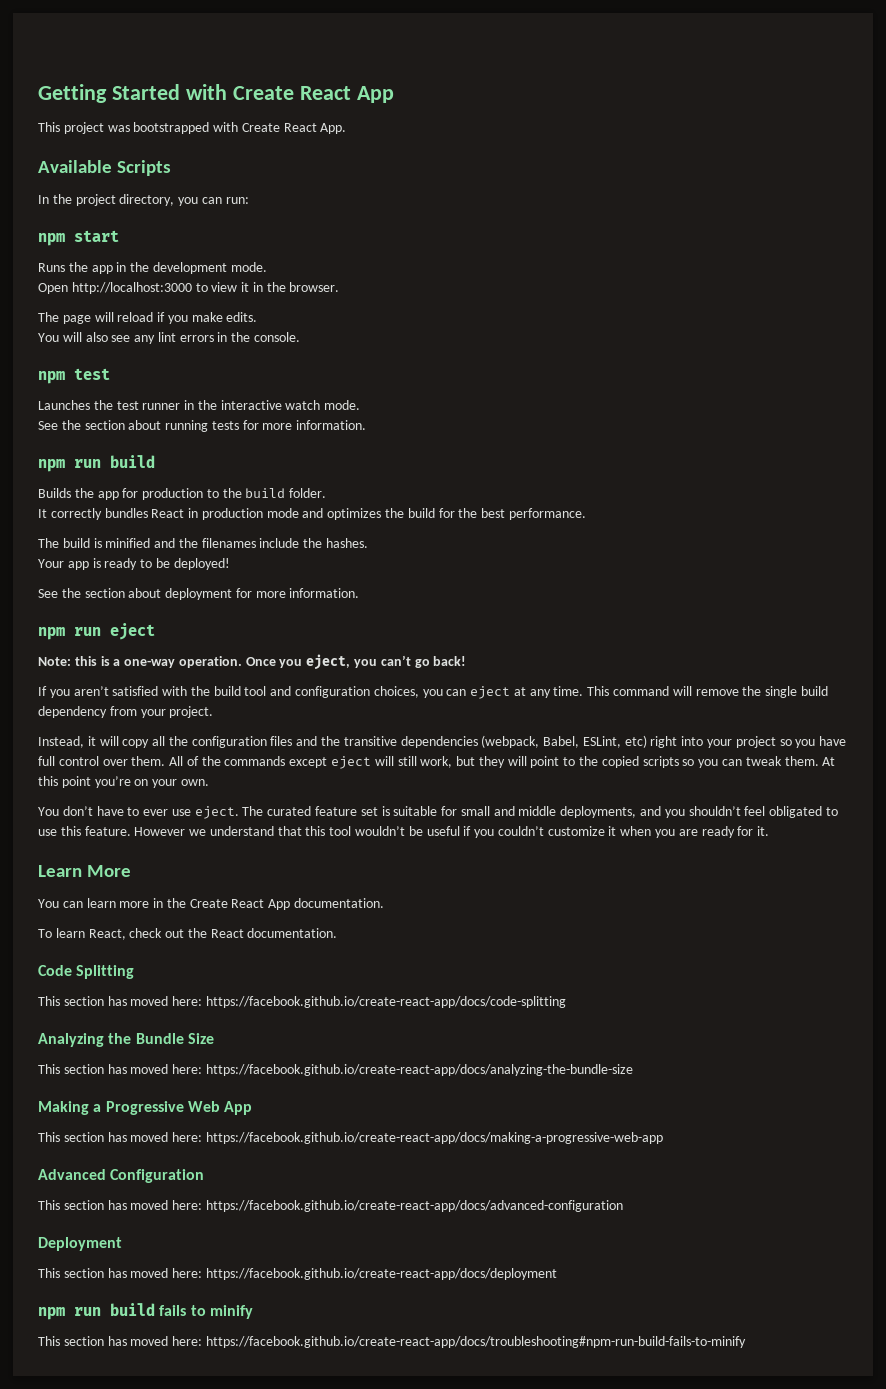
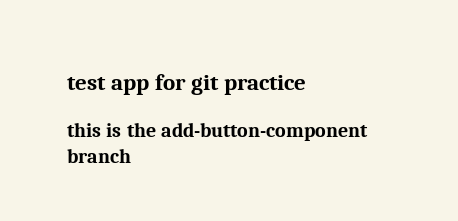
- Getting Started with Create React App
- This project was bootstrapped with Create React App.
- Available Scripts
- In the project directory, you can run:
- npm start
- Runs the app in the development mode.
- Open http://localhost:3000 to view it in the browser.
- The page will reload if you make edits.
- You will also see any lint errors in the console.
- npm test
- Launches the test runner in the interactive watch mode.
- See the section about running tests for more information.
- npm run build
- Builds the app for production to the build folder.
- It correctly bundles React in production mode and optimizes the build for the best performance.
- The build is minified and the filenames include the hashes.
- Your app is ready to be deployed!
- See the section about deployment for more information.
- npm run eject
- Note: this is a one-way operation. Once you eject, you can’t go back!
- If you aren’t satisfied with the build tool and configuration choices, you can eject at any time. This command will remove the single build dependency from your project.
- Instead, it will copy all the configuration files and the transitive dependencies (webpack, Babel, ESLint, etc) right into your project so you have full control over them. All of the commands except eject will still work, but they will point to the copied scripts so you can tweak them. At this point you’re on your own.
- You don’t have to ever use eject. The curated feature set is suitable for small and middle deployments, and you shouldn’t feel obligated to use this feature. However we understand that this tool wouldn’t be useful if you couldn’t customize it when you are ready for it.
- Learn More
- You can learn more in the Create React App documentation.
- To learn React, check out the React documentation.
- Code Splitting
- This section has moved here: https://facebook.github.io/create-react-app/docs/code-splitting
- Analyzing the Bundle Size
- This section has moved here: https://facebook.github.io/create-react-app/docs/analyzing-the-bundle-size
- Making a Progressive Web App
- This section has moved here: https://facebook.github.io/create-react-app/docs/making-a-progressive-web-app
- Advanced Configuration
- This section has moved here: https://facebook.github.io/create-react-app/docs/advanced-configuration
- Deployment
- This section has moved here: https://facebook.github.io/create-react-app/docs/deployment
- npm run build fails to minify
- This section has moved here: https://facebook.github.io/create-react-app/docs/troubleshooting#npm-run-build-fails-to-minify
+ test app for git practice
+ this is the add-button-component branch

